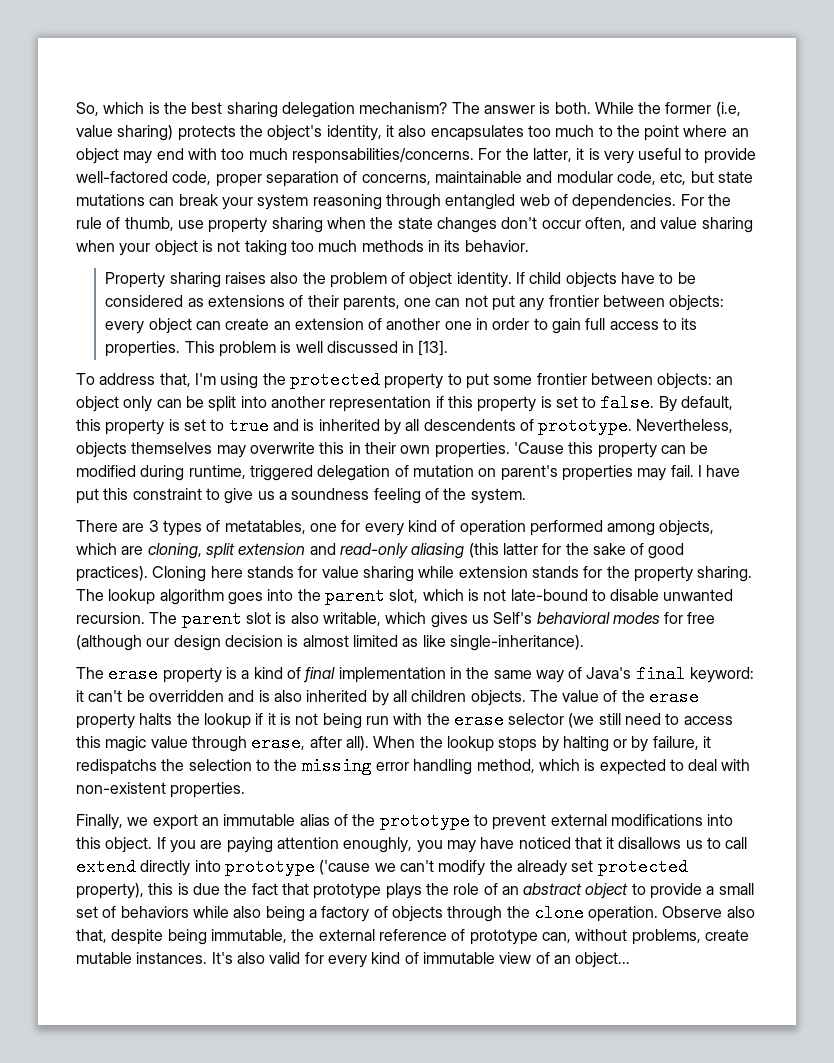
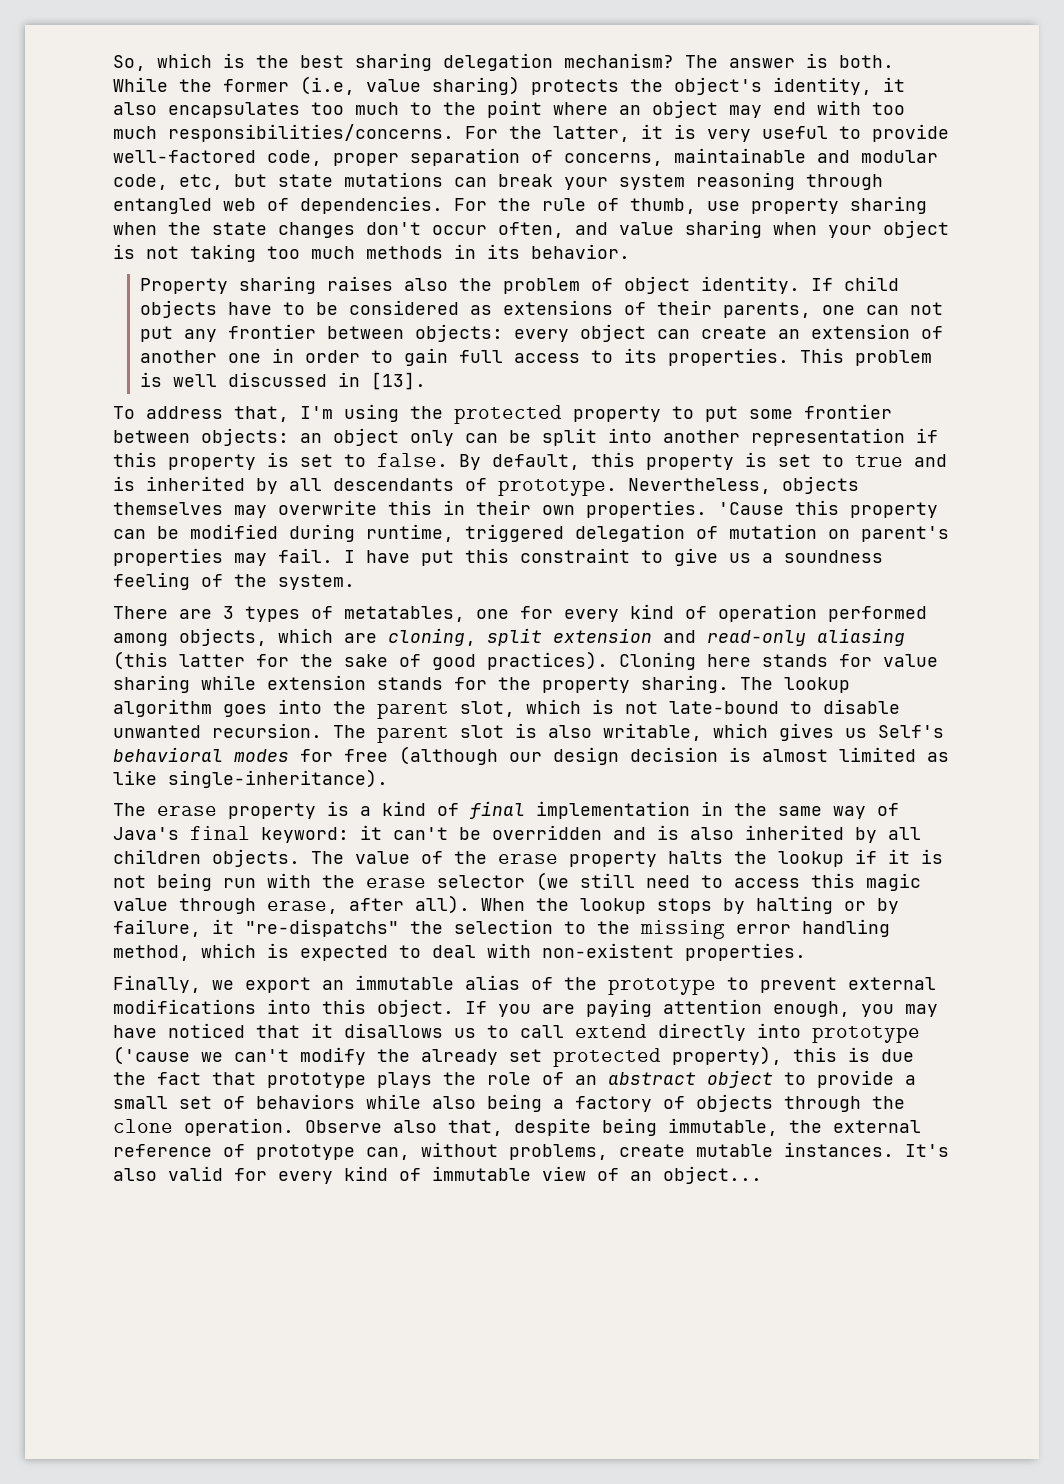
- While the former (i.e, value sharing) protects the object's identity, it also encapsulates too much to the point where an object may end with too much responsabilities/concerns.
+ While the former (i.e, value sharing) protects the object's identity, it also encapsulates too much to the point where an object may end with too much responsibilities/concerns.
- By default, this property is set to true and is inherited by all descendents of prototype.
+ By default, this property is set to true and is inherited by all descendants of prototype.
- When the lookup stops by halting or by failure, it redispatchs the selection to the missing error handling method, which is expected to deal with non-existent properties.
+ When the lookup stops by halting or by failure, it "re-dispatchs" the selection to the missing error handling method, which is expected to deal with non-existent properties.
- If you are paying attention enoughly, you may have noticed that it disallows us to call extend directly into prototype ('cause we can't modify the already set protected property), this is due the fact that prototype plays the role of an abstract object to provide a small set of behaviors while also being a factory of objects through the clone operation.
+ If you are paying attention enough, you may have noticed that it disallows us to call extend directly into prototype ('cause we can't modify the already set protected property), this is due the fact that prototype plays the role of an abstract object to provide a small set of behaviors while also being a factory of objects through the clone operation.

